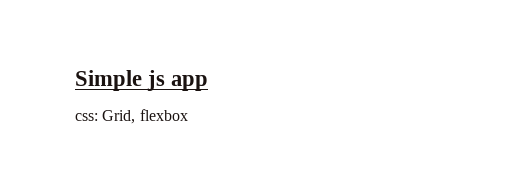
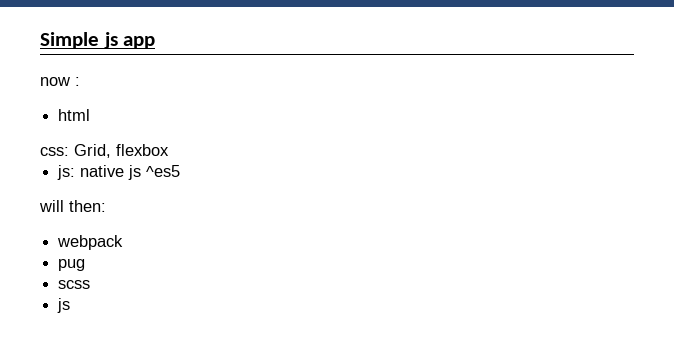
+ now :
+ html
+ js: native js ^es5
+ will then:
+ webpack
+ pug
+ scss
+ js

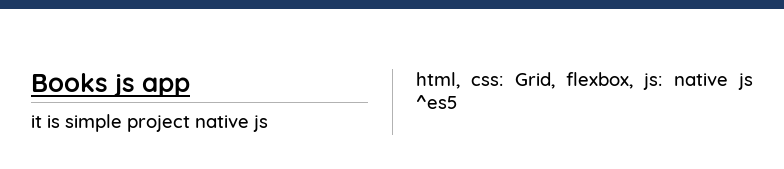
- Simple js app
+ Books js app
- now :
- html
- css: Grid, flexbox
- js: native js ^es5
+ it is simple project native js
+ html, css: Grid, flexbox, js: native js ^es5
- will then:
- webpack
- pug
- scss
- js

